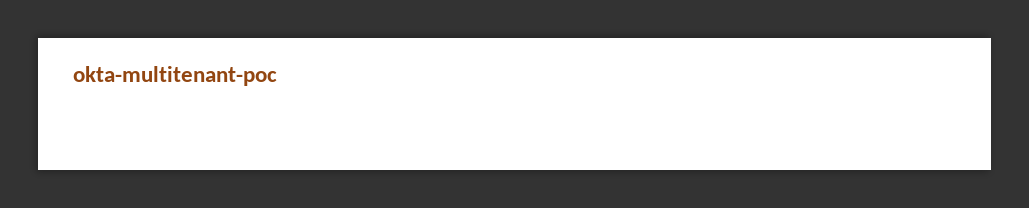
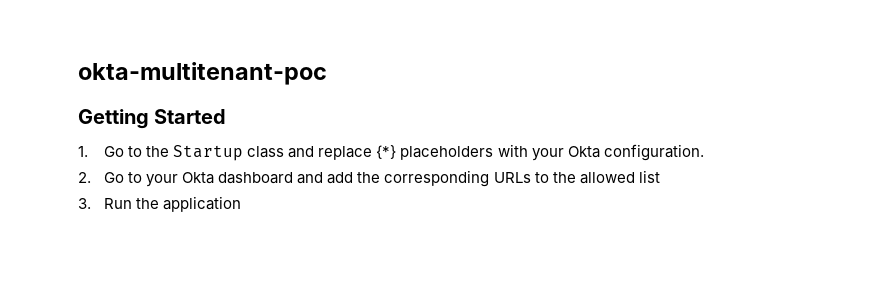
+ Getting Started
+ 1. Go to the Startup class and replace {*} placeholders with your Okta configuration.
+ 2. Go to your Okta dashboard and add the corresponding URLs to the allowed list
+ 3. Run the application

